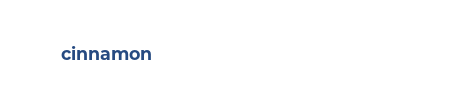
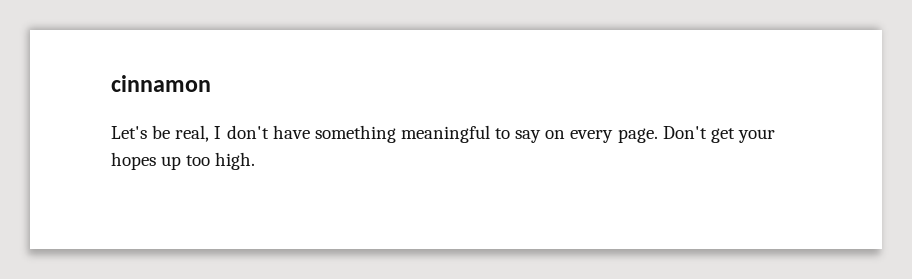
+ Let's be real, I don't have something meaningful to say on every page. Don't get your hopes up too high.

